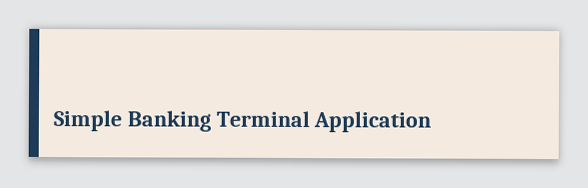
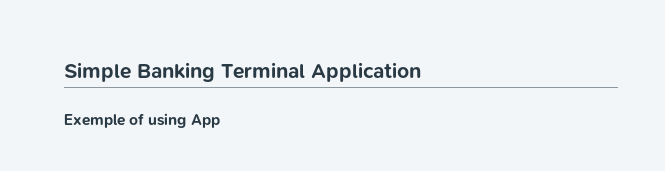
+ Exemple of using App

